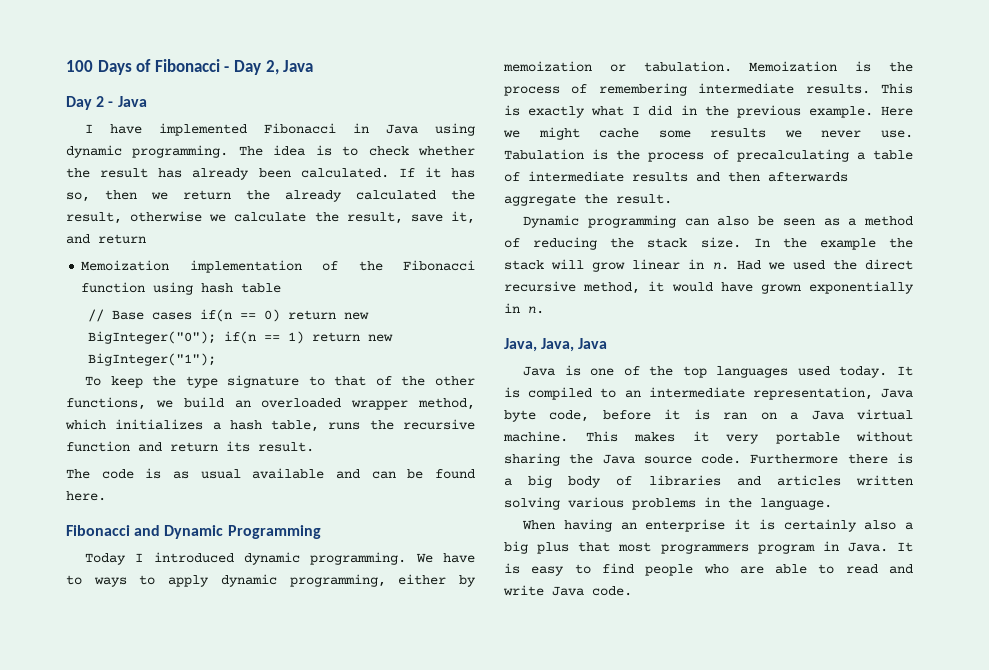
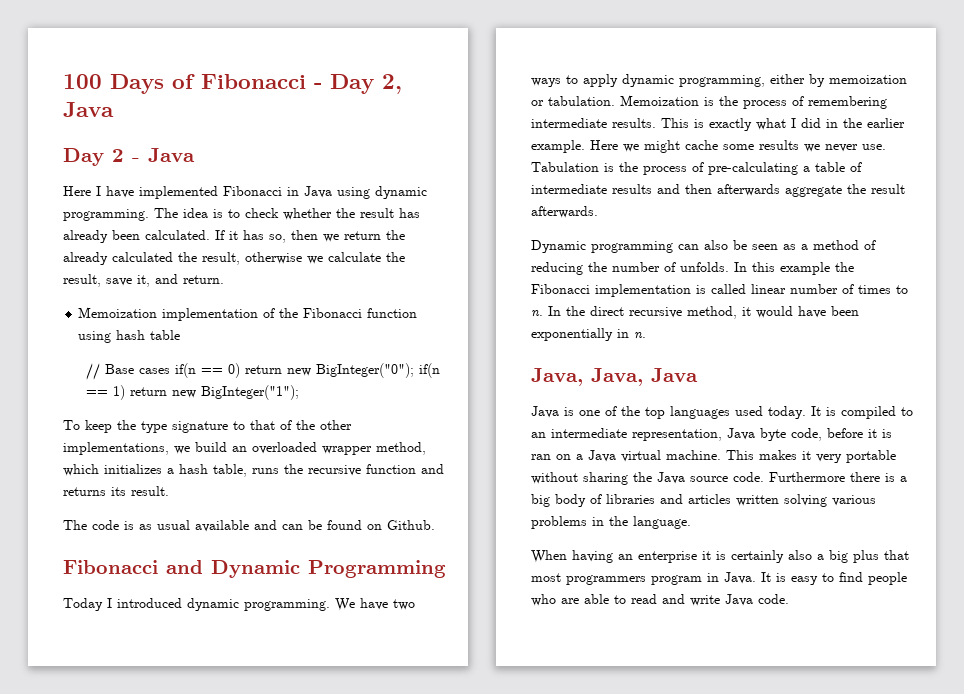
- I have implemented Fibonacci in Java using dynamic programming.
+ Here I have implemented Fibonacci in Java using dynamic programming.
- If it has so, then we return the already calculated the result, otherwise we calculate the result, save it, and return
+ If it has so, then we return the already calculated the result, otherwise we calculate the result, save it, and return.
- To keep the type signature to that of the other functions, we build an overloaded wrapper method, which initializes a hash table, runs the recursive function and return its result.
+ To keep the type signature to that of the other implementations, we build an overloaded wrapper method, which initializes a hash table, runs the recursive function and returns its result.
- The code is as usual available and can be found here.
+ The code is as usual available and can be found on Github.
- We have to ways to apply dynamic programming, either by memoization or tabulation.
+ We have two ways to apply dynamic programming, either by memoization or tabulation.
- This is exactly what I did in the previous example.
+ This is exactly what I did in the earlier example.
- Tabulation is the process of precalculating a table of intermediate results and then afterwards aggregate the result.
+ Tabulation is the process of pre-calculating a table of intermediate results and then afterwards aggregate the result afterwards.
- Dynamic programming can also be seen as a method of reducing the stack size. In the example the stack will grow linear in n. Had we used the direct recursive method, it would have grown exponentially in n.
+ Dynamic programming can also be seen as a method of reducing the number of unfolds. In this example the Fibonacci implementation is called linear number of times to n. In the direct recursive method, it would have been exponentially in n.

